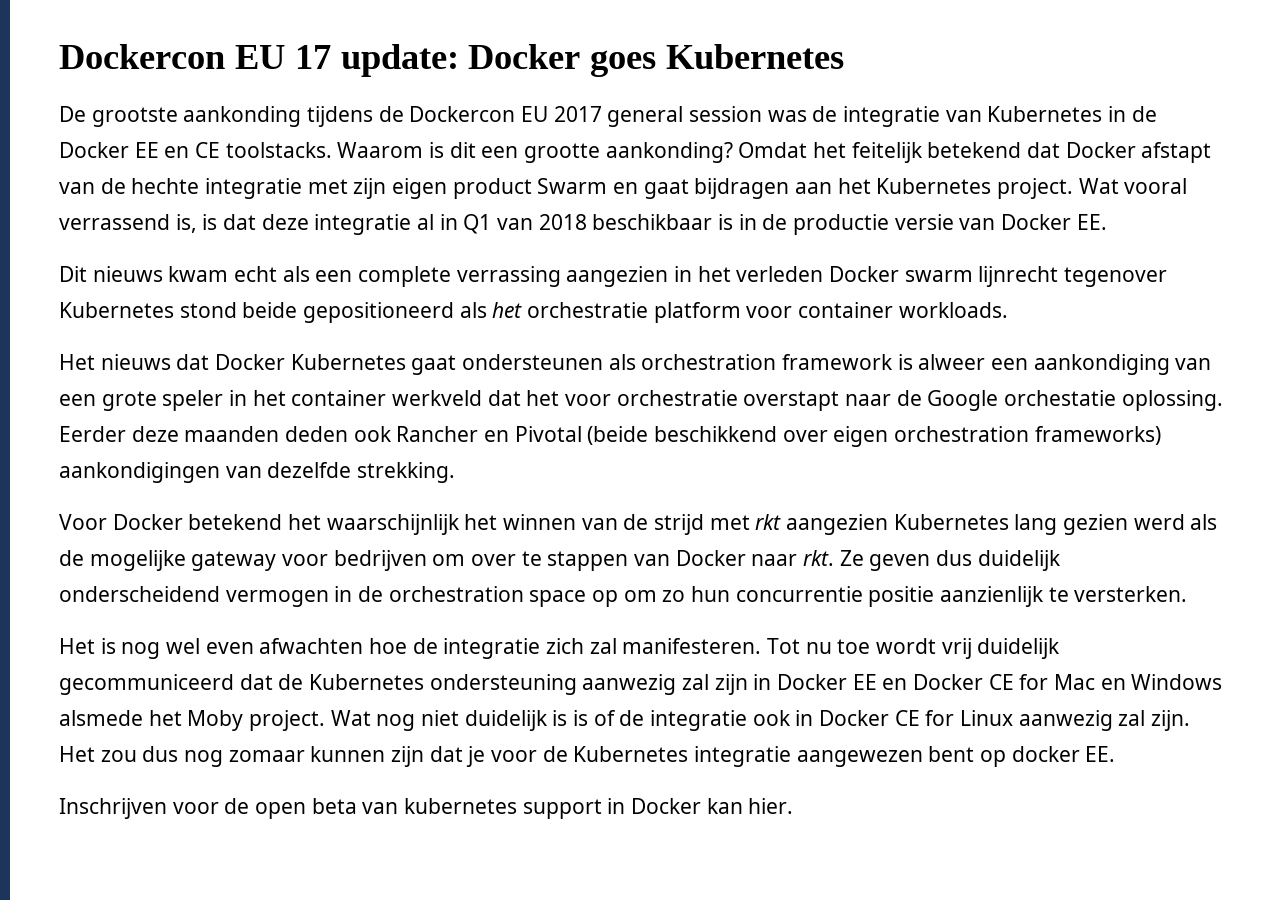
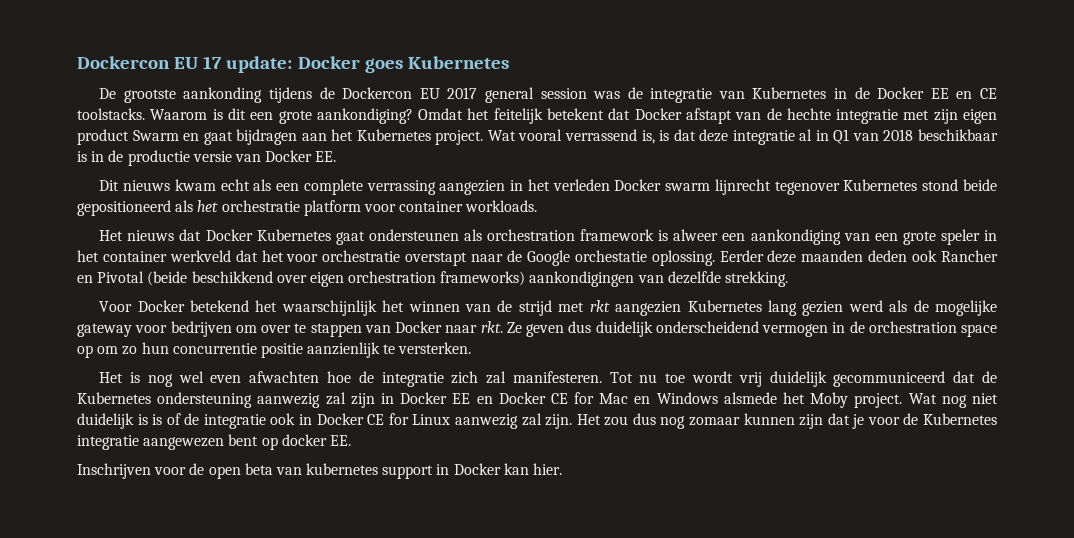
- Waarom is dit een grootte aankonding?
+ Waarom is dit een grote aankondiging?
- Omdat het feitelijk betekend dat Docker afstapt van de hechte integratie met zijn eigen product Swarm en gaat bijdragen aan het Kubernetes project.
+ Omdat het feitelijk betekent dat Docker afstapt van de hechte integratie met zijn eigen product Swarm en gaat bijdragen aan het Kubernetes project.

